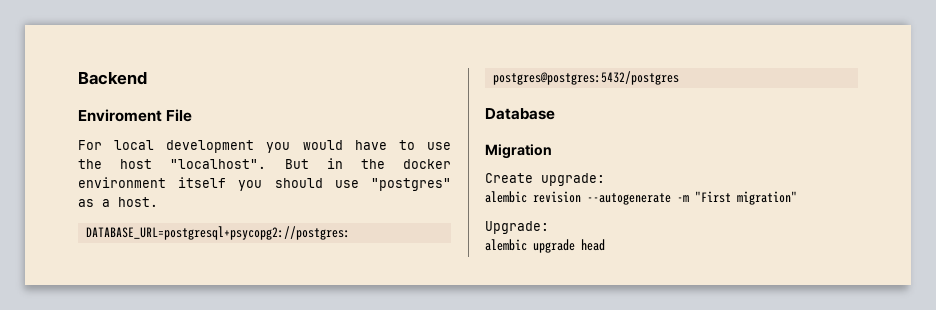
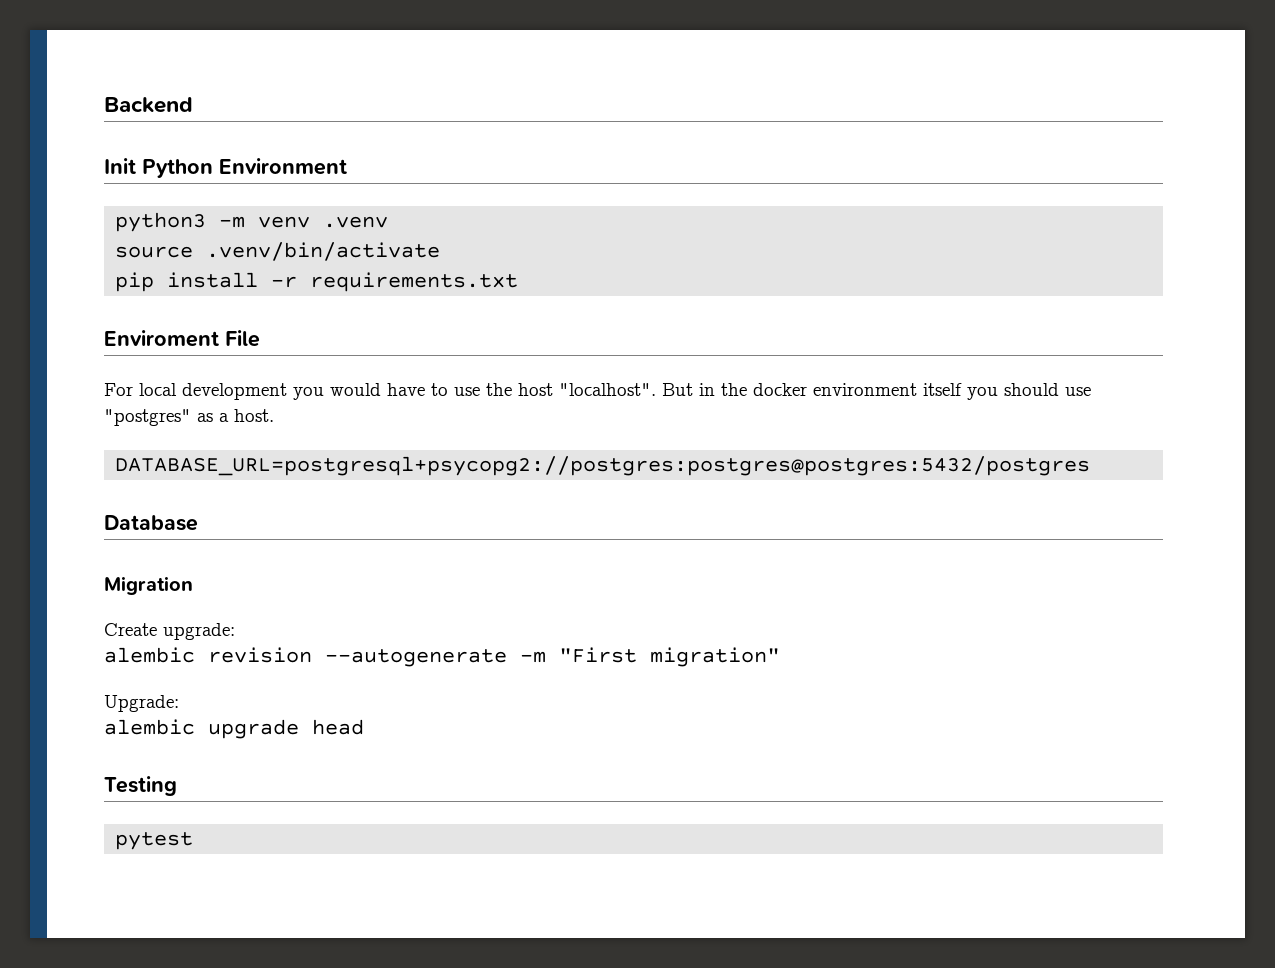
+ Init Python Environment
+ python3 -m venv .venv
+ source .venv/bin/activate
+ pip install -r requirements.txt
+ Testing
+ pytest

